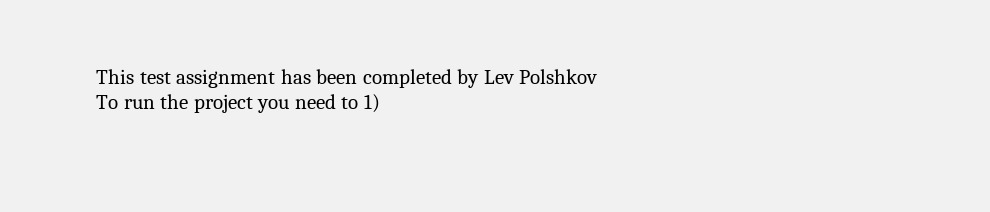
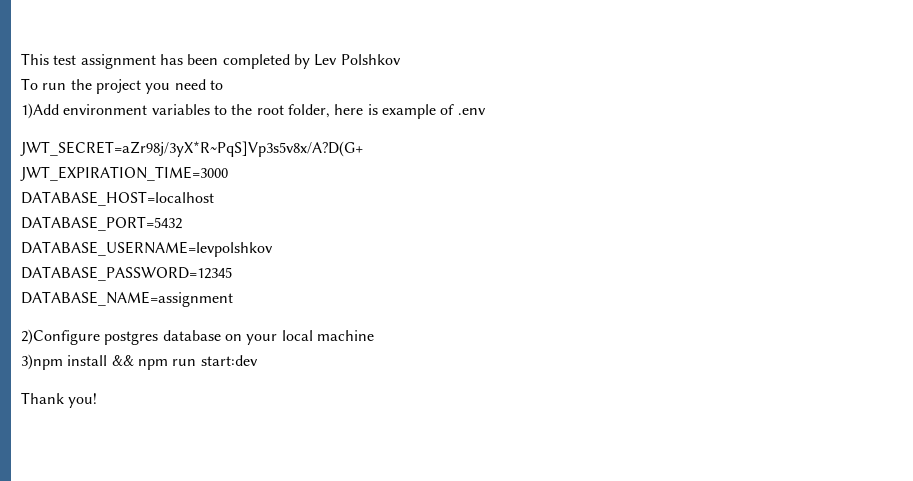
- To run the project you need to 1)
+ To run the project you need to
+ 1)Add environment variables to the root folder, here is example of .env
+ JWT_SECRET=aZr98j/3yX*R~PqS]Vp3s5v8x/A?D(G+
+ JWT_EXPIRATION_TIME=3000
+ DATABASE_HOST=localhost
+ DATABASE_PORT=5432
+ DATABASE_USERNAME=levpolshkov
+ DATABASE_PASSWORD=12345
+ DATABASE_NAME=assignment
+ 2)Configure postgres database on your local machine
+ 3)npm install && npm run start:dev
+ Thank you!

